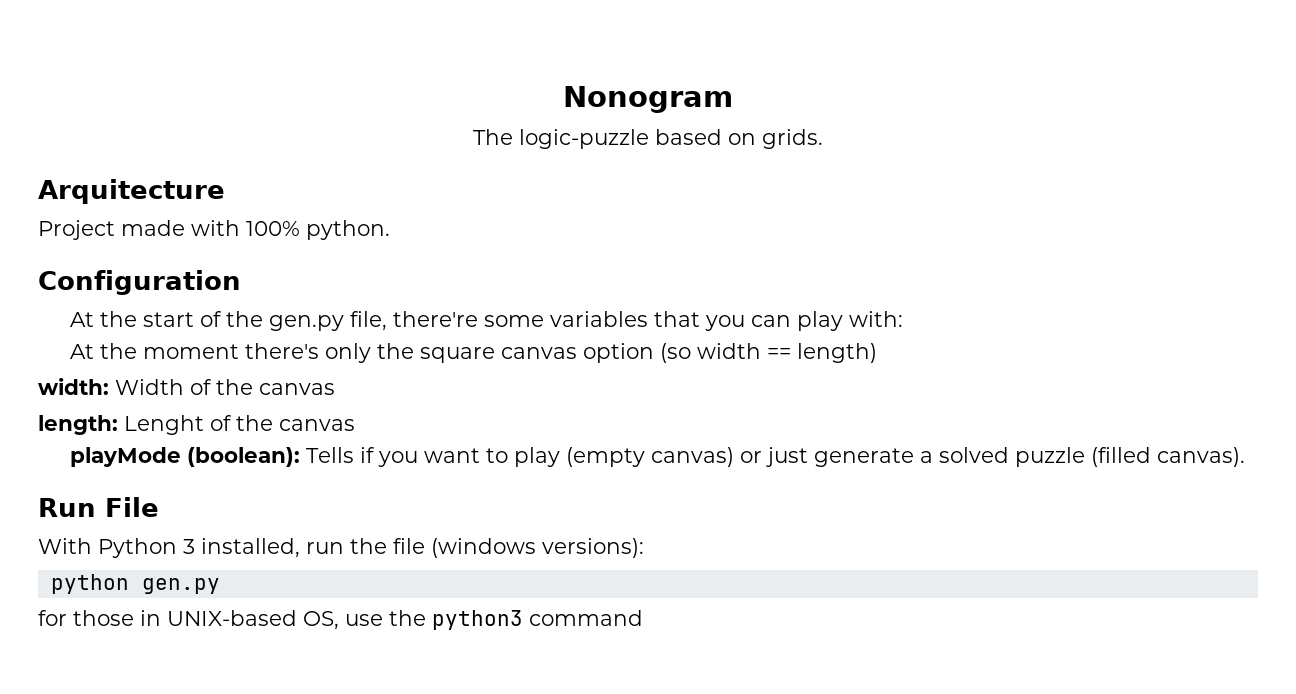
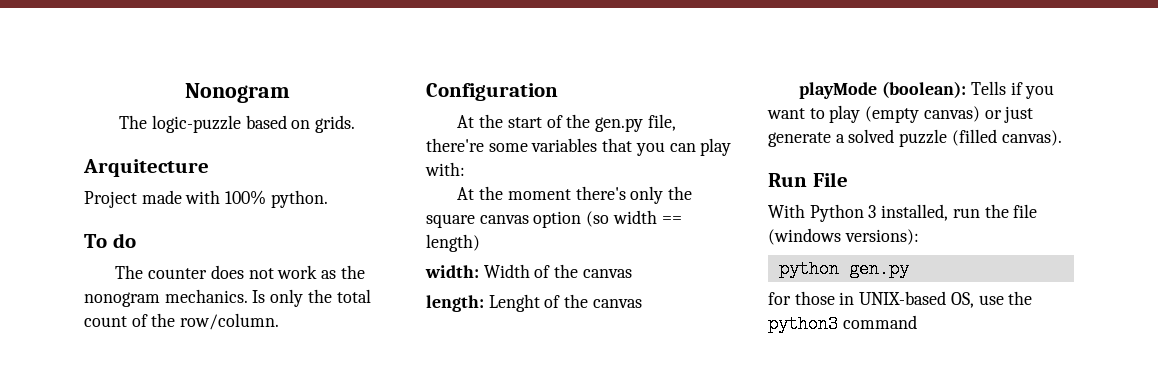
+ To do
+ The counter does not work as the nonogram mechanics. Is only the total count of the row/column.

